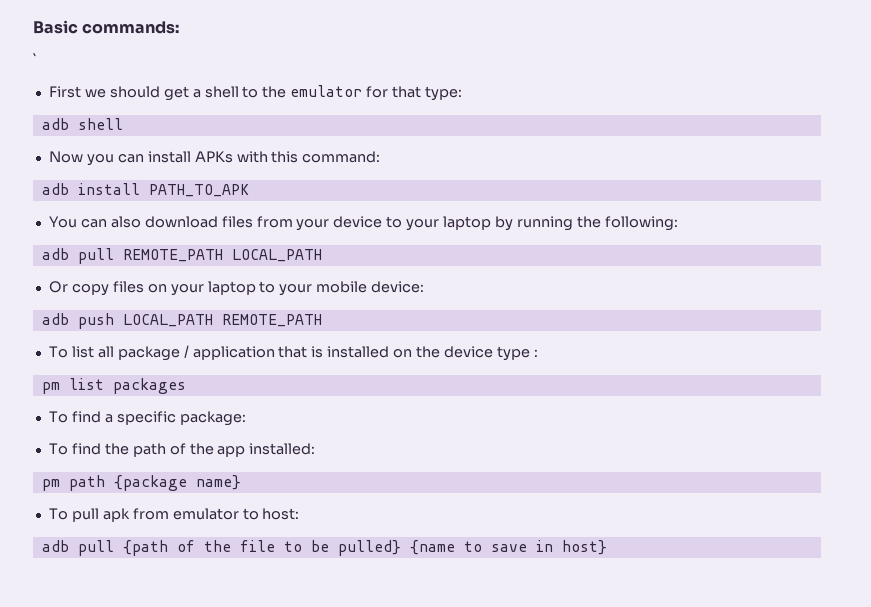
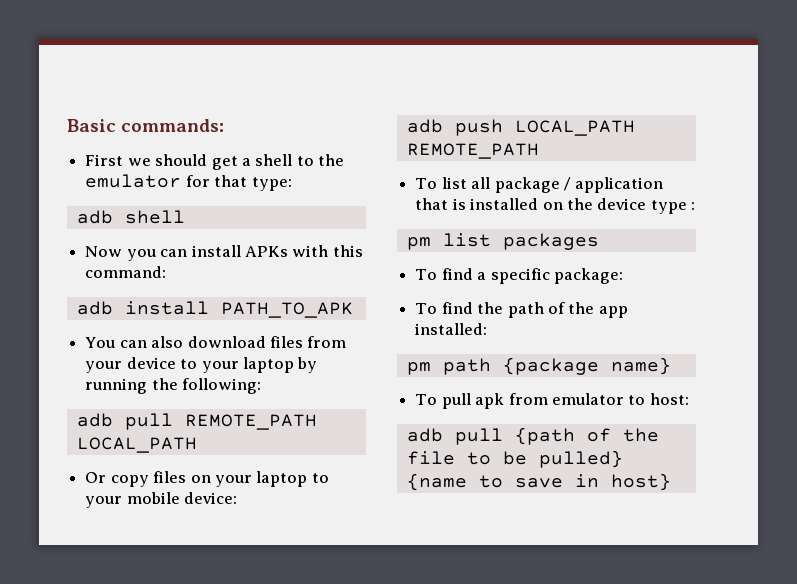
- `

